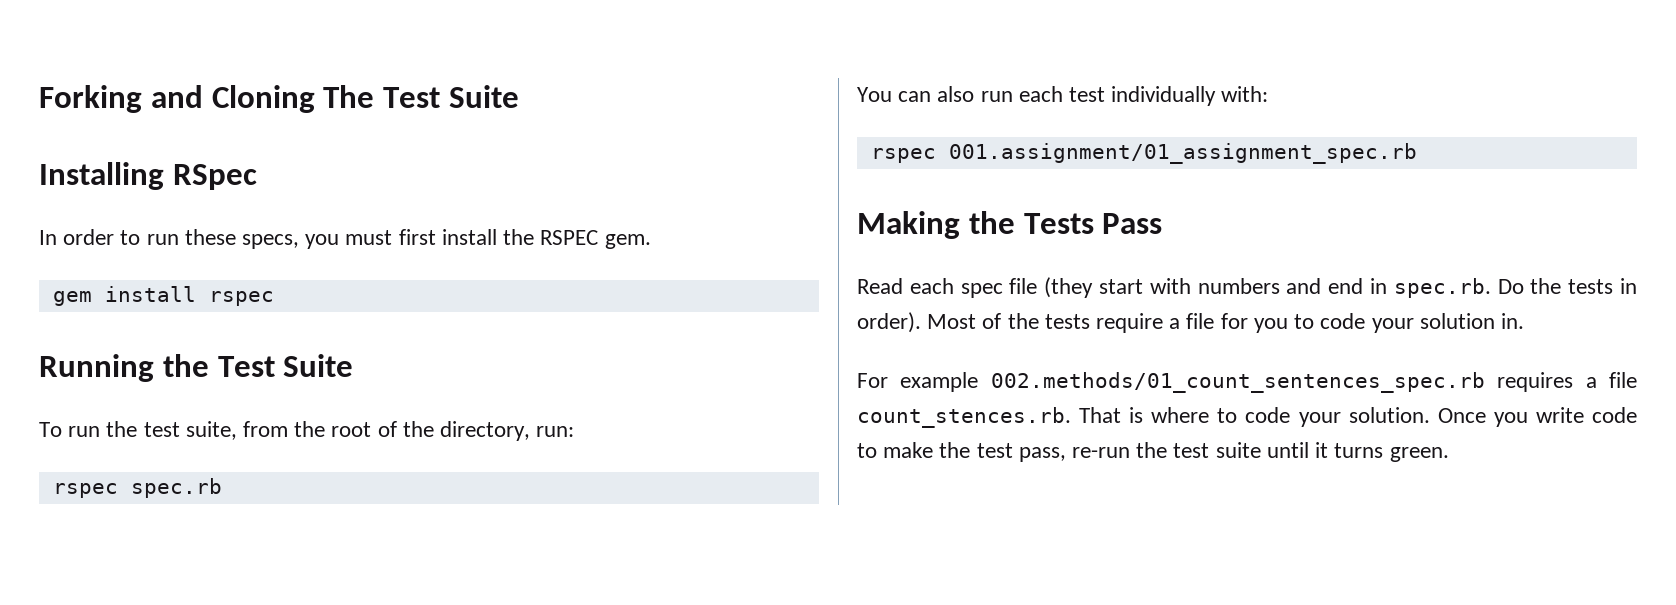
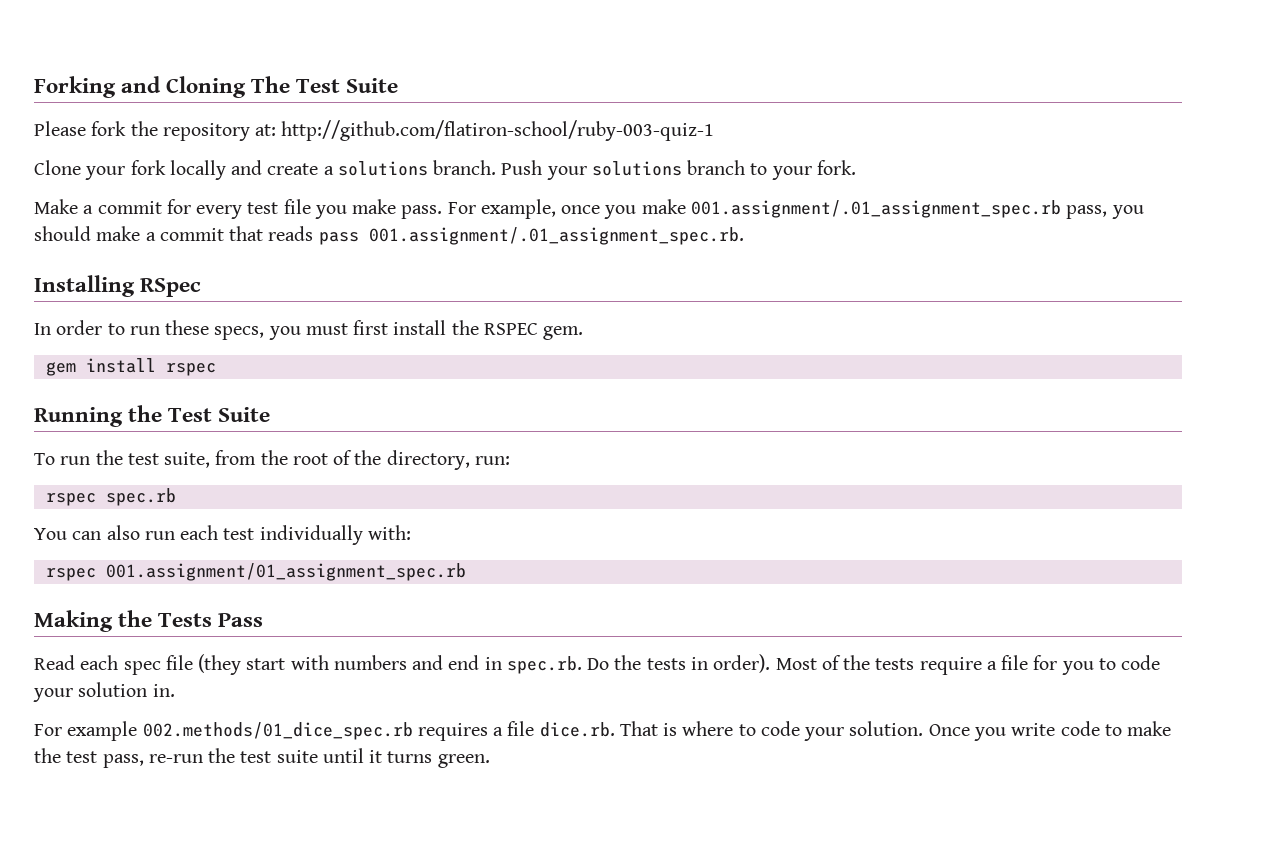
+ Please fork the repository at: http://github.com/flatiron-school/ruby-003-quiz-1
+ Clone your fork locally and create a solutions branch. Push your solutions branch to your fork.
+ Make a commit for every test file you make pass. For example, once you make 001.assignment/.01_assignment_spec.rb pass, you should make a commit that reads pass 001.assignment/.01_assignment_spec.rb.
- For example 002.methods/01_count_sentences_spec.rb requires a file count_stences.rb. That is where to code your solution.
+ For example 002.methods/01_dice_spec.rb requires a file dice.rb. That is where to code your solution.

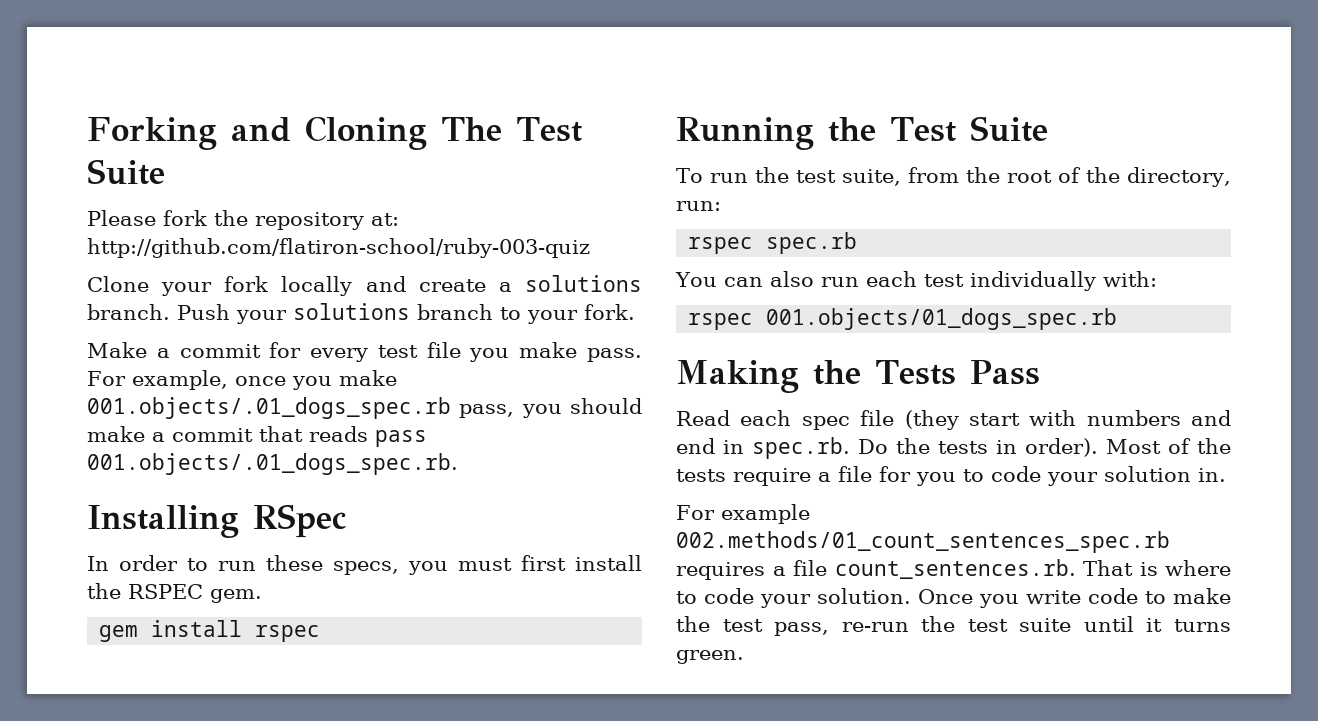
- Please fork the repository at: http://github.com/flatiron-school/ruby-003-quiz-1
+ Please fork the repository at: http://github.com/flatiron-school/ruby-003-quiz
- For example, once you make 001.assignment/.01_assignment_spec.rb pass, you should make a commit that reads pass 001.assignment/.01_assignment_spec.rb.
+ For example, once you make 001.objects/.01_dogs_spec.rb pass, you should make a commit that reads pass 001.objects/.01_dogs_spec.rb.
- rspec 001.assignment/01_assignment_spec.rb
+ rspec 001.objects/01_dogs_spec.rb
- For example 002.methods/01_dice_spec.rb requires a file dice.rb. That is where to code your solution.
+ For example 002.methods/01_count_sentences_spec.rb requires a file count_sentences.rb. That is where to code your solution.

